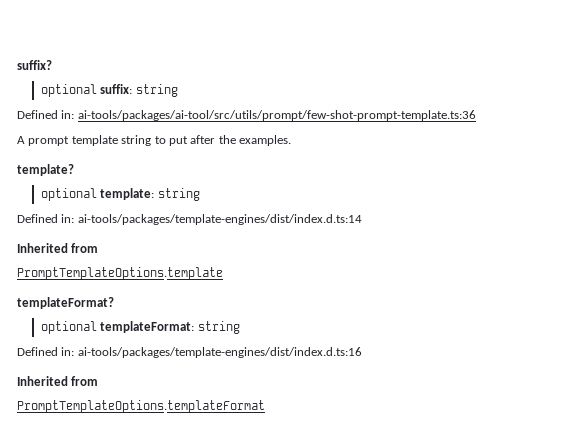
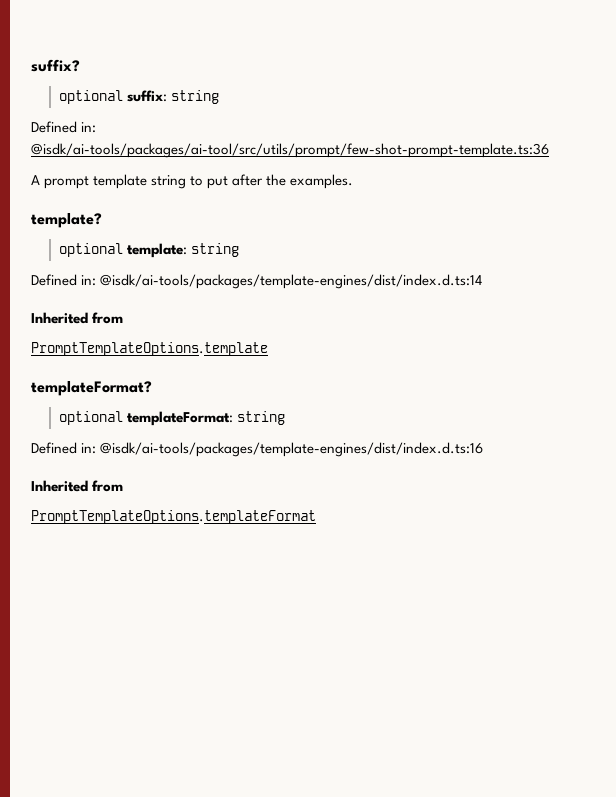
- Defined in: ai-tools/packages/ai-tool/src/utils/prompt/few-shot-prompt-template.ts:36
+ Defined in: @isdk/ai-tools/packages/ai-tool/src/utils/prompt/few-shot-prompt-template.ts:36
- Defined in: ai-tools/packages/template-engines/dist/index.d.ts:14
+ Defined in: @isdk/ai-tools/packages/template-engines/dist/index.d.ts:14
- Defined in: ai-tools/packages/template-engines/dist/index.d.ts:16
+ Defined in: @isdk/ai-tools/packages/template-engines/dist/index.d.ts:16

